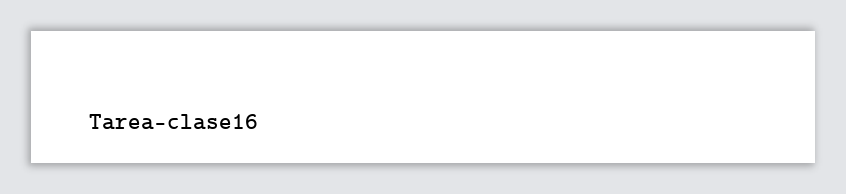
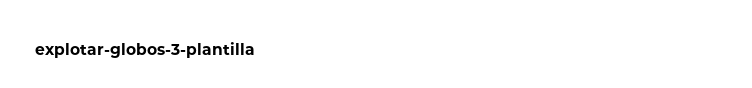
- Tarea-clase16
+ explotar-globos-3-plantilla

